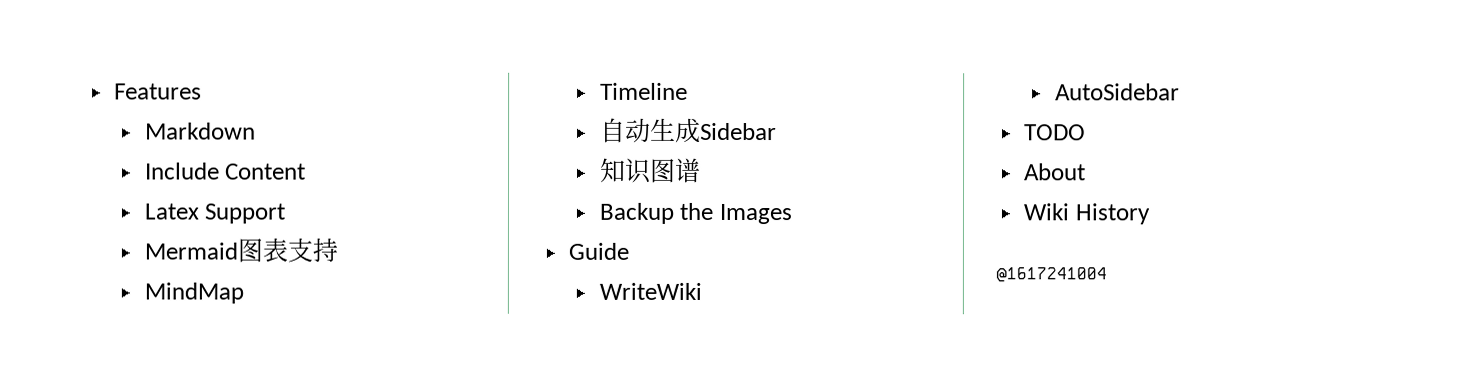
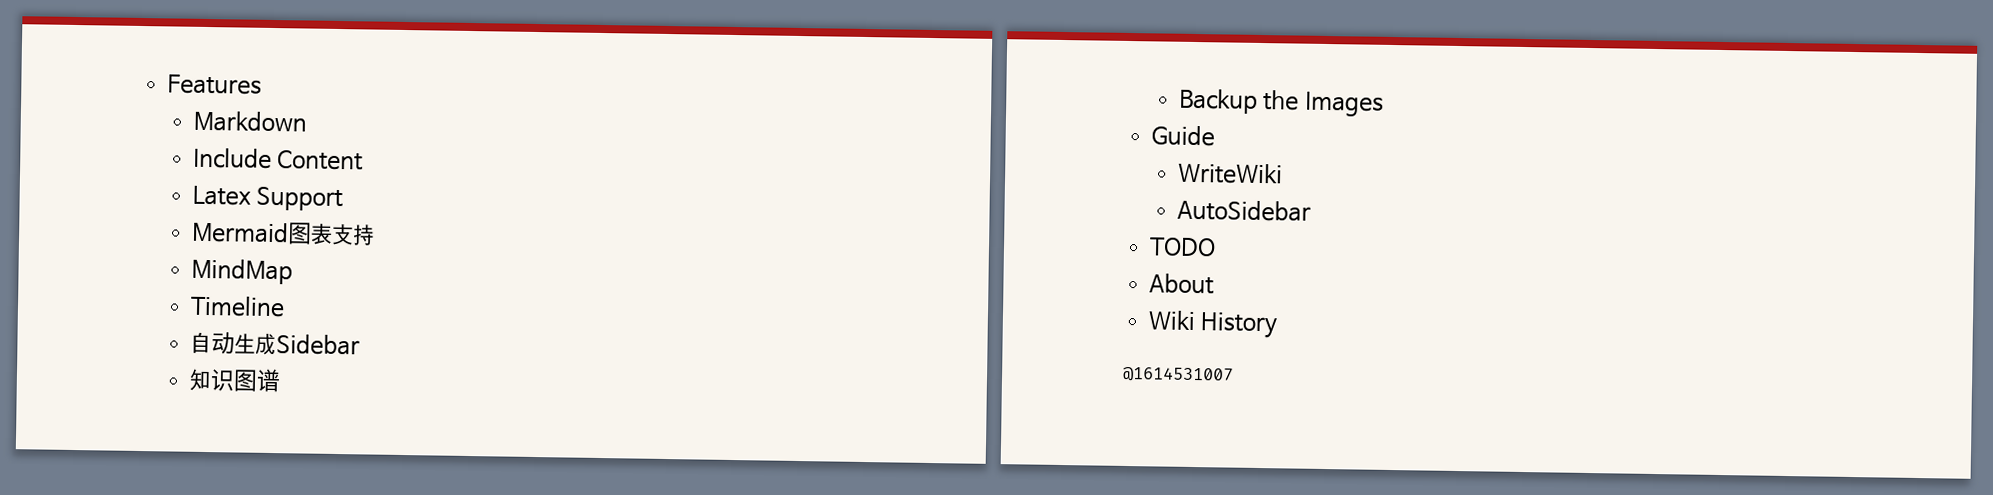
- @1617241004
+ @1614531007

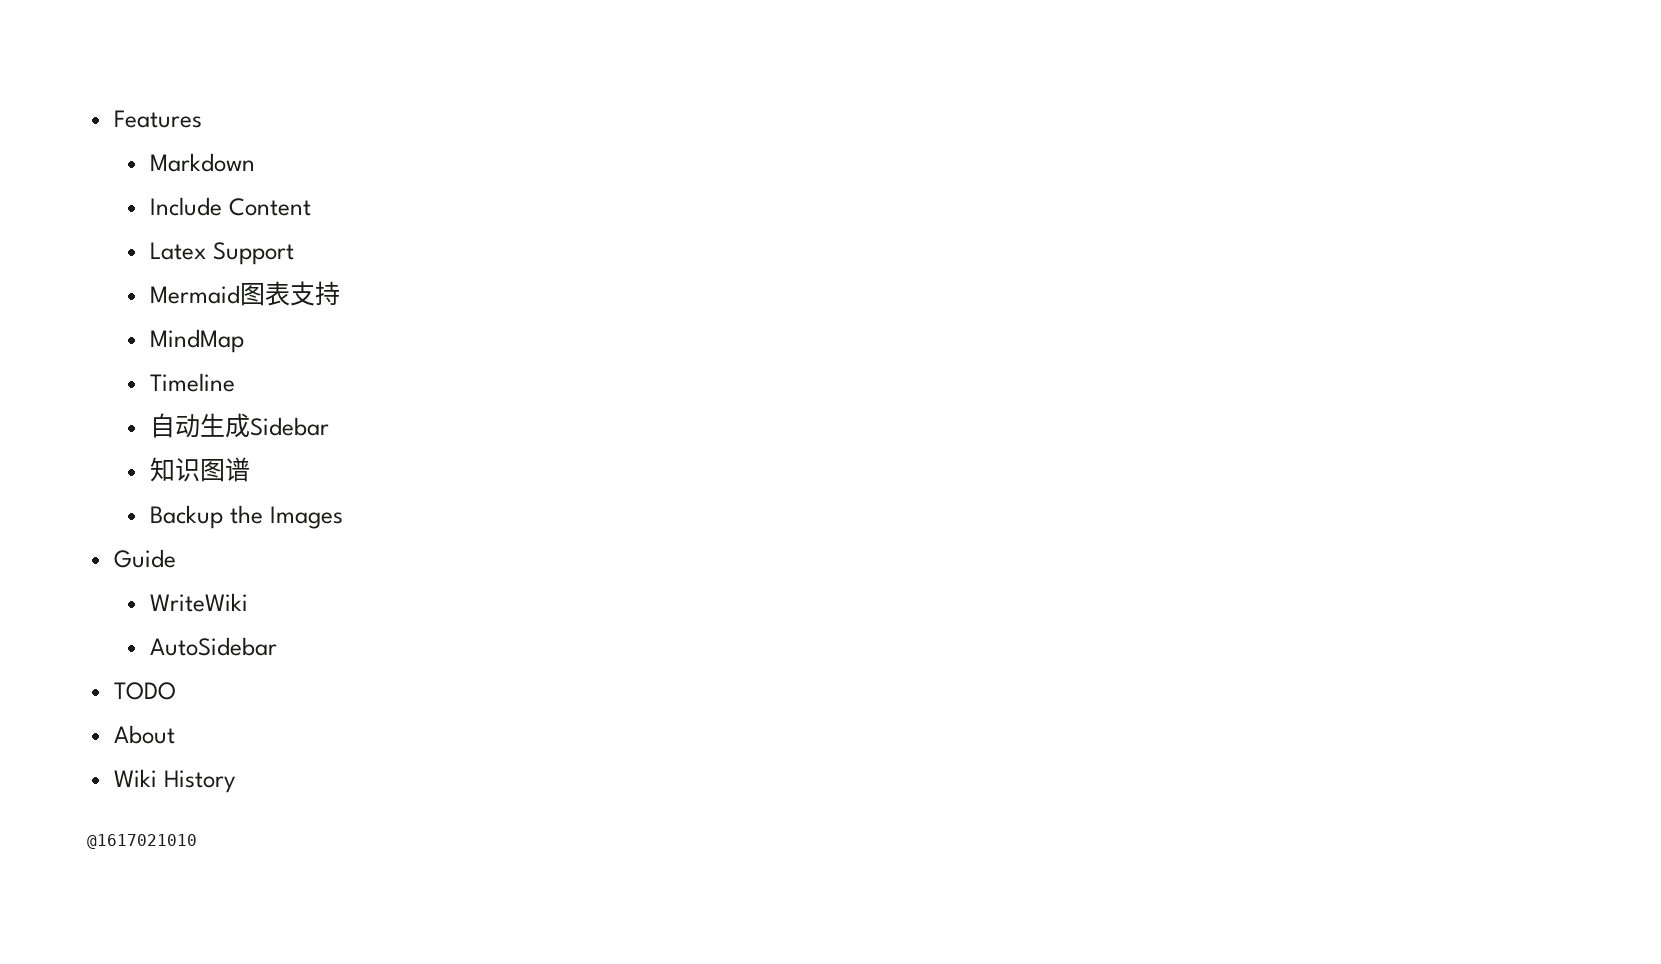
- @1614531007
+ @1617021010

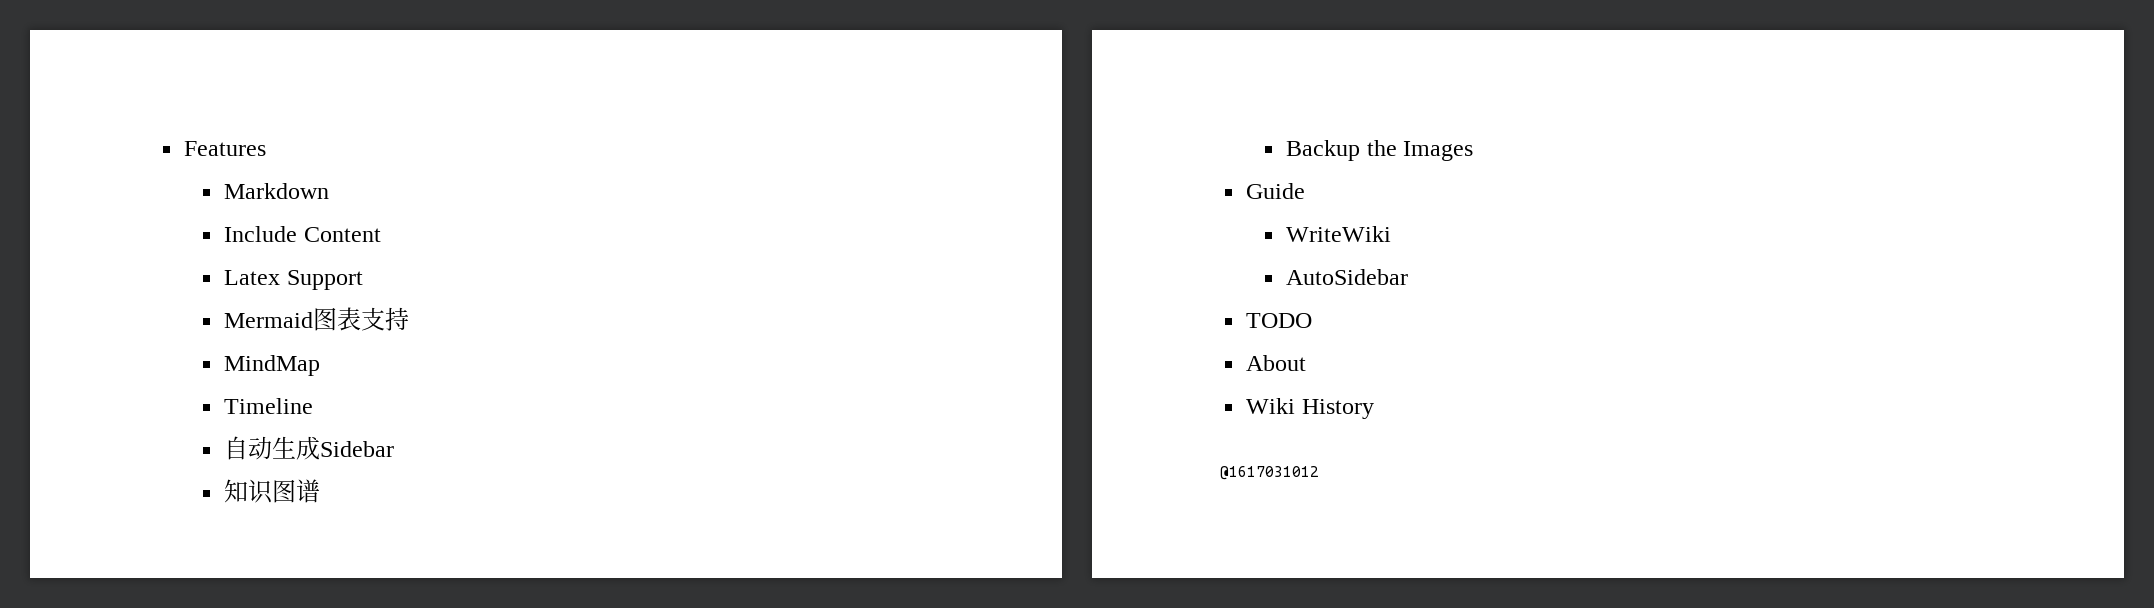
- @1617021010
+ @1617031012

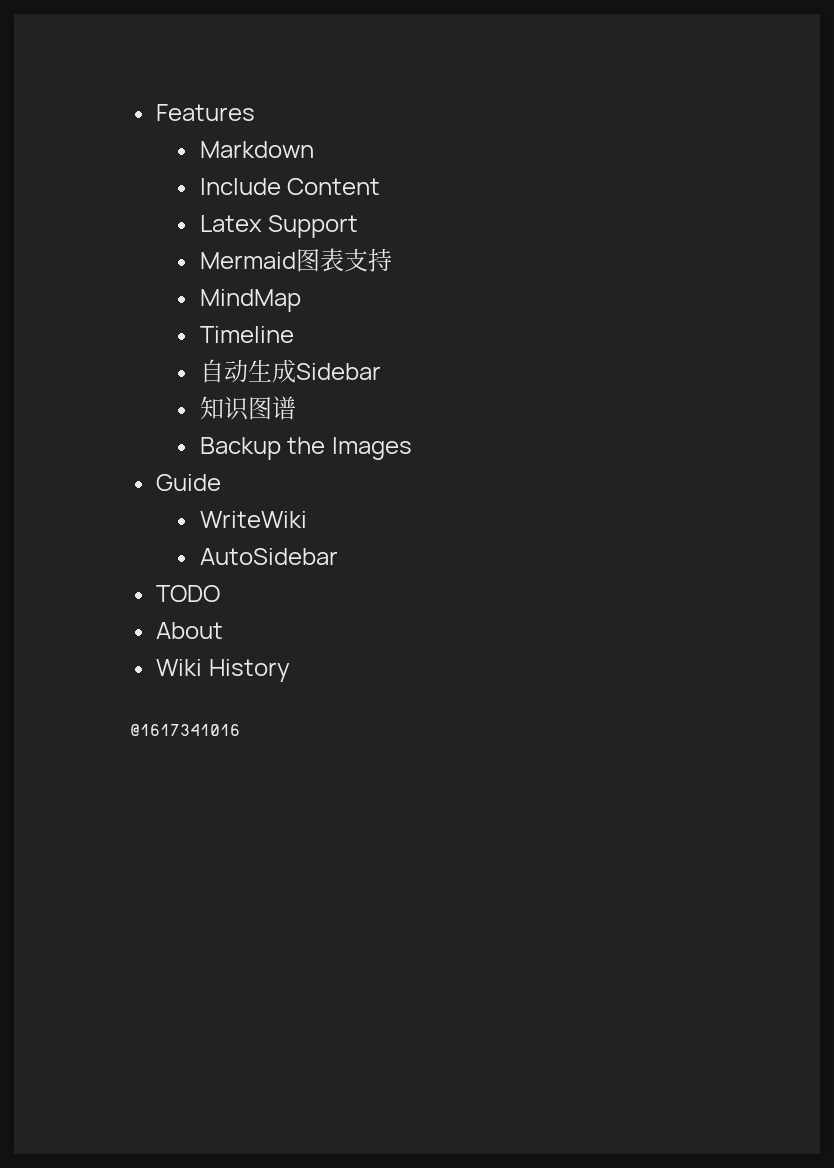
- @1617031012
+ @1617341016

